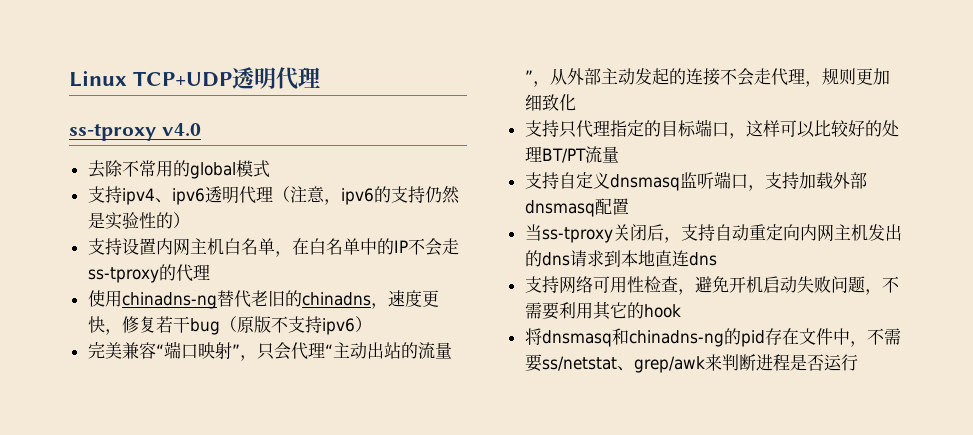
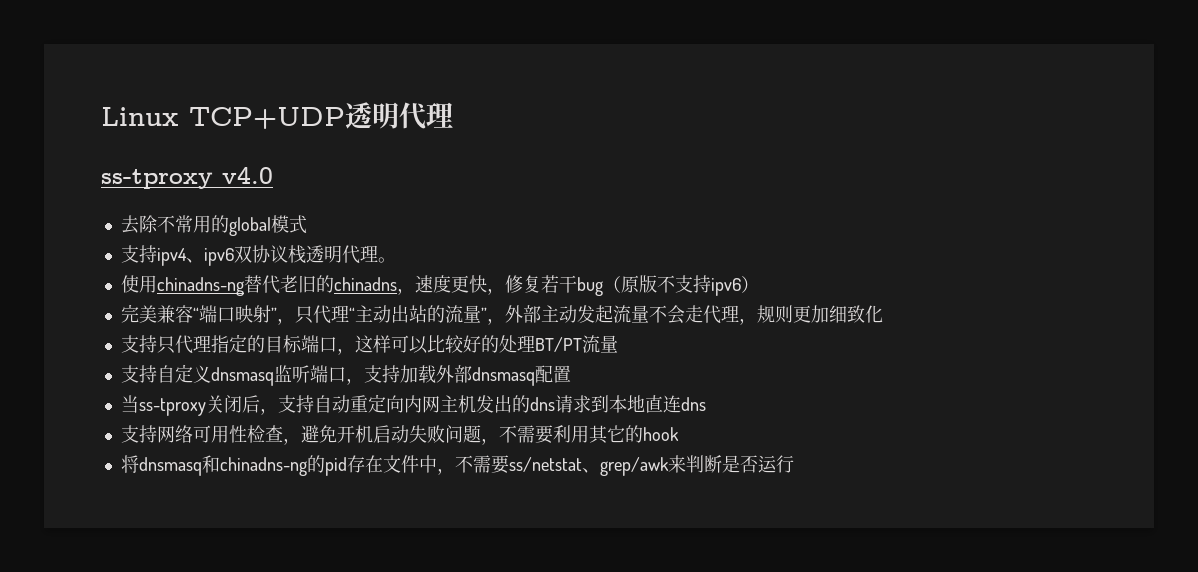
- 支持ipv4、ipv6透明代理（注意，ipv6的支持仍然是实验性的）
- 支持设置内网主机白名单，在白名单中的IP不会走ss-tproxy的代理
+ 支持ipv4、ipv6双协议栈透明代理。
- 完美兼容“端口映射”，只会代理“主动出站的流量”，从外部主动发起的连接不会走代理，规则更加细致化
+ 完美兼容“端口映射”，只代理“主动出站的流量”，外部主动发起流量不会走代理，规则更加细致化
- 将dnsmasq和chinadns-ng的pid存在文件中，不需要ss/netstat、grep/awk来判断进程是否运行
+ 将dnsmasq和chinadns-ng的pid存在文件中，不需要ss/netstat、grep/awk来判断是否运行

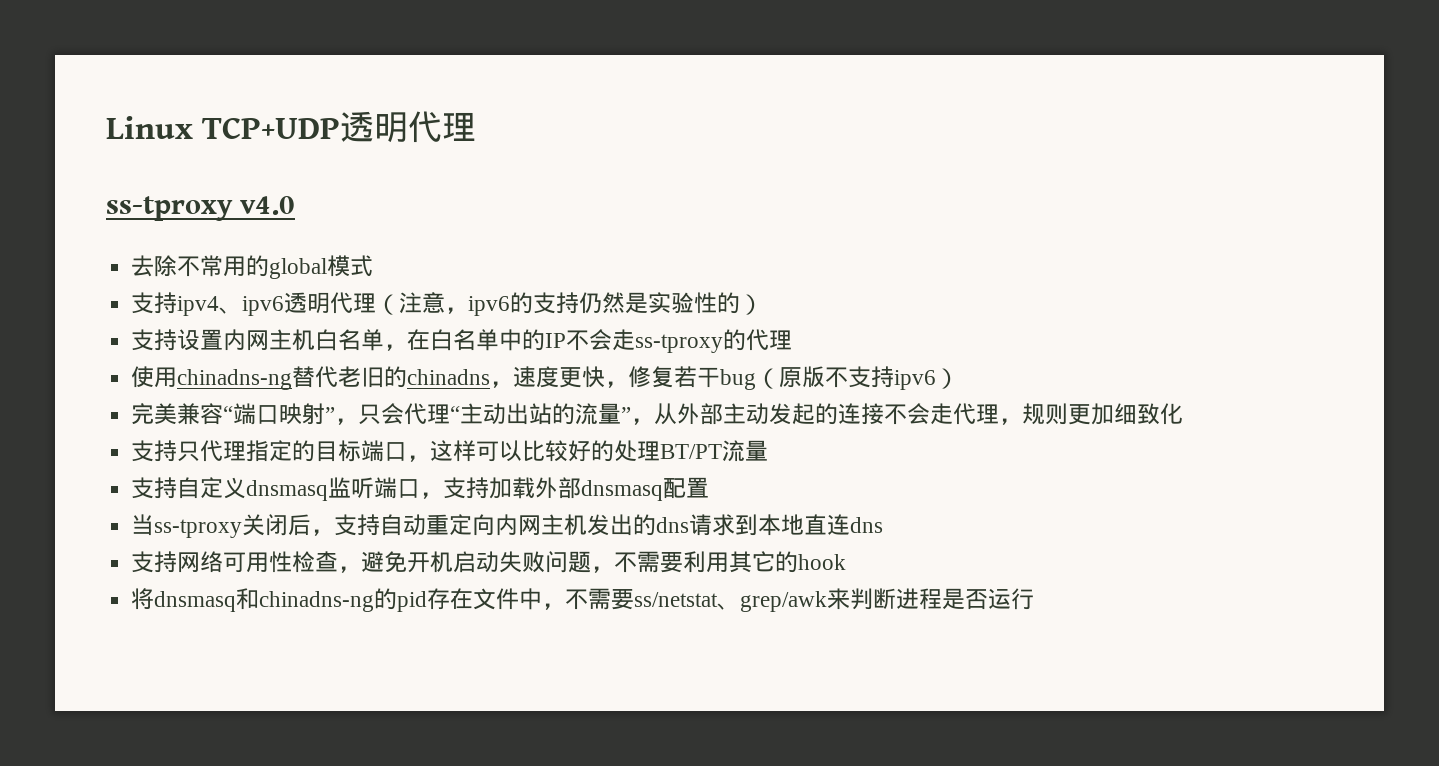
- 支持ipv4、ipv6双协议栈透明代理。
+ 支持ipv4、ipv6透明代理（注意，ipv6的支持仍然是实验性的）
+ 支持设置内网主机白名单，在白名单中的IP不会走ss-tproxy的代理
- 完美兼容“端口映射”，只代理“主动出站的流量”，外部主动发起流量不会走代理，规则更加细致化
+ 完美兼容“端口映射”，只会代理“主动出站的流量”，从外部主动发起的连接不会走代理，规则更加细致化
- 将dnsmasq和chinadns-ng的pid存在文件中，不需要ss/netstat、grep/awk来判断是否运行
+ 将dnsmasq和chinadns-ng的pid存在文件中，不需要ss/netstat、grep/awk来判断进程是否运行

